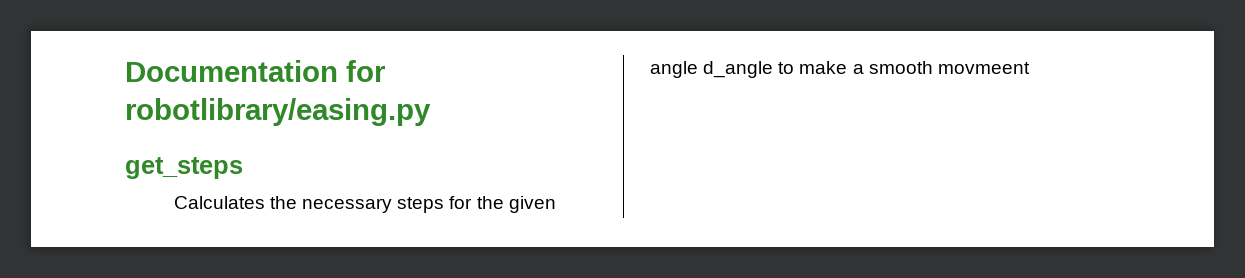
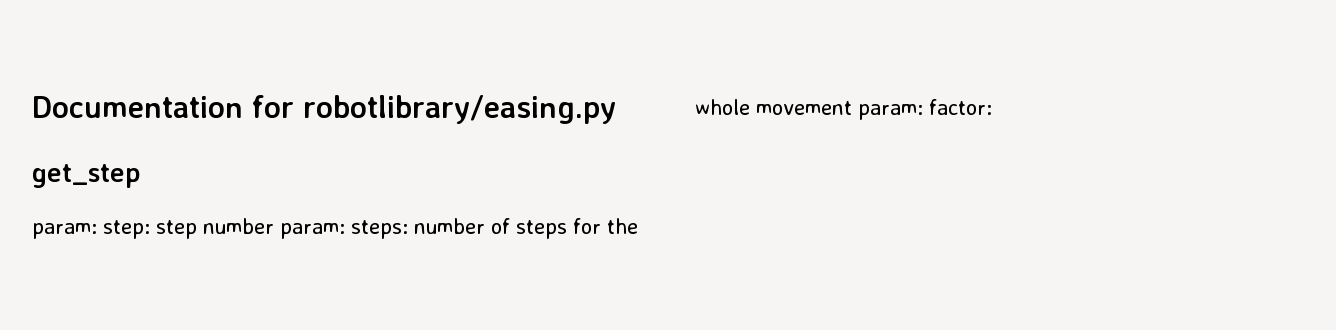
- get_steps
- Calculates the necessary steps for the given angle d_angle to make a smooth movmeent
+ get_step
+ param: step: step number param: steps: number of steps for the whole movement param: factor:

